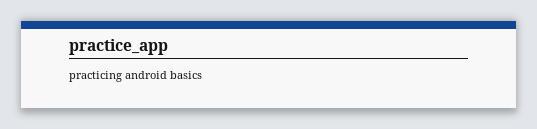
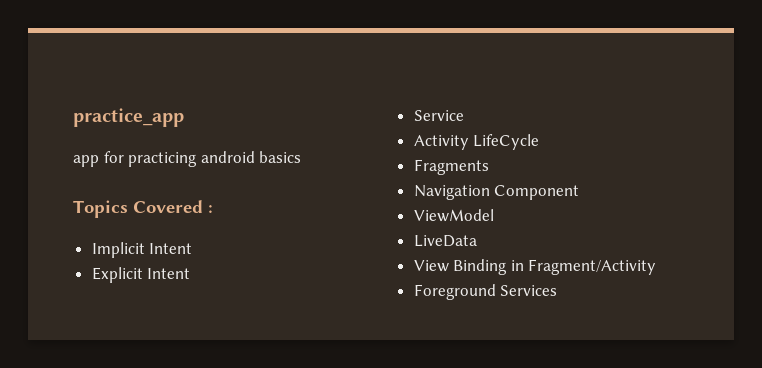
- practicing android basics
+ app for practicing android basics
+ Topics Covered :
+ Implicit Intent
+ Explicit Intent
+ Service
+ Activity LifeCycle
+ Fragments
+ Navigation Component
+ ViewModel
+ LiveData
+ View Binding in Fragment/Activity
+ Foreground Services

